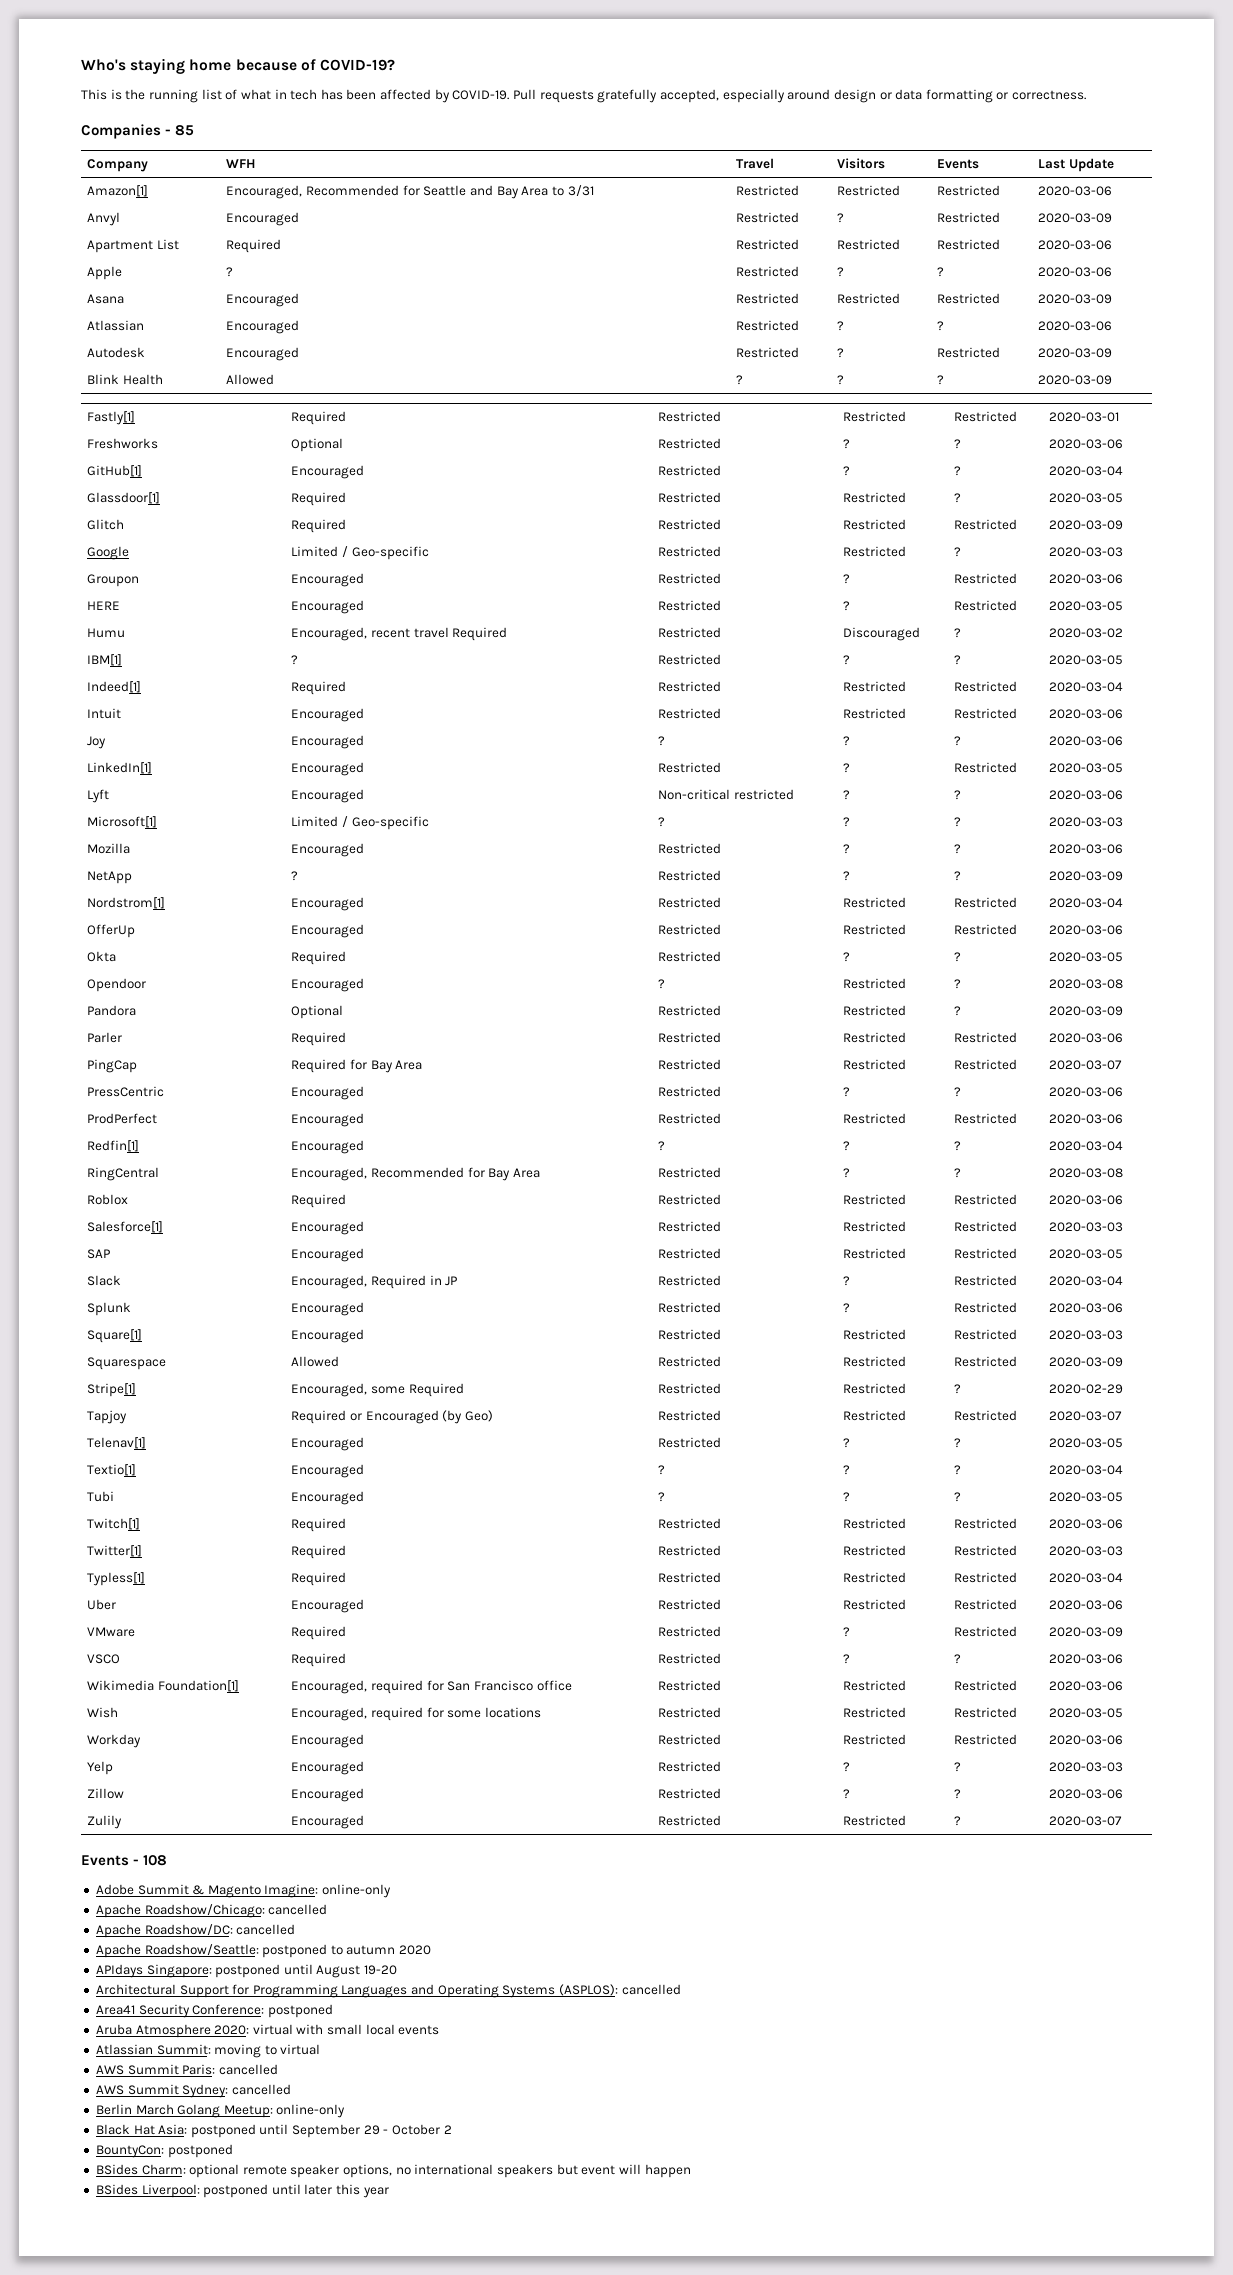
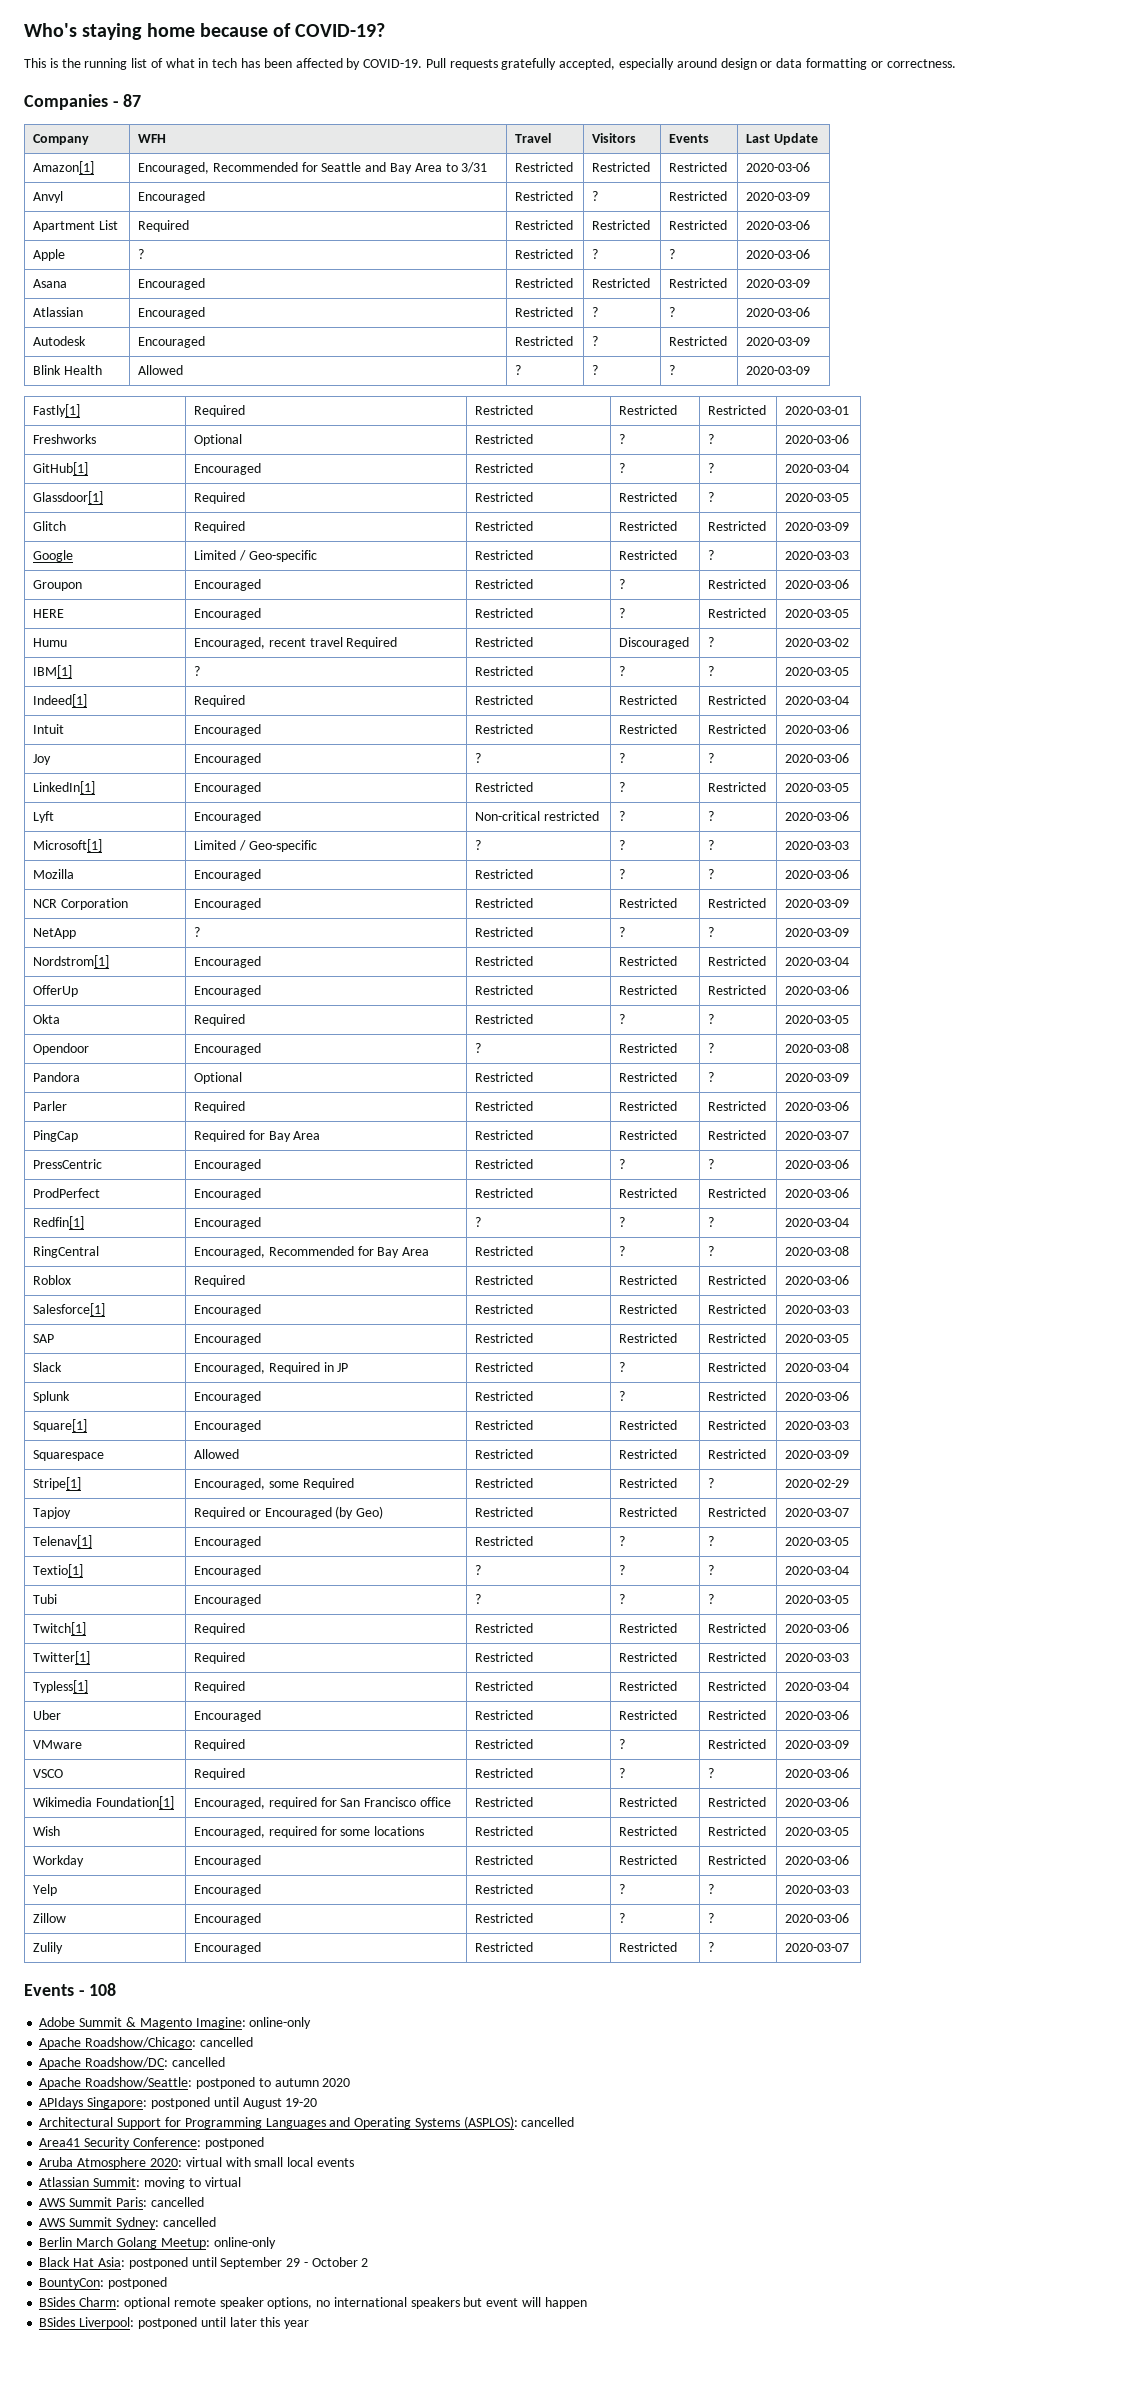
- Companies - 85
+ Companies - 87
+ NCR Corporation | Encouraged | Restricted | Restricted | Restricted | 2020-03-09

